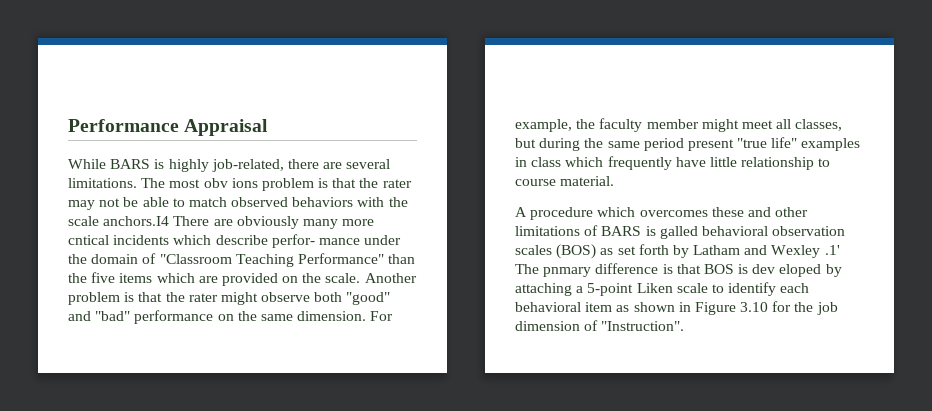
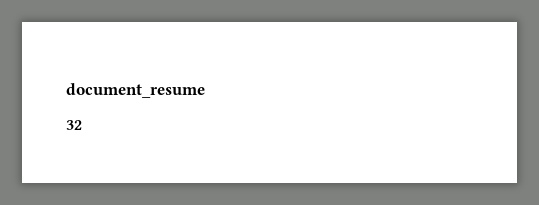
- Performance Appraisal
- While BARS is highly job-related, there are several limitations. The most obv ions problem is that the rater may not be able to match observed behaviors with the scale anchors.I4 There are obviously many more cntical incidents which describe perfor- mance under the domain of "Classroom Teaching Performance" than the five items which are provided on the scale. Another problem is that the rater might observe both "good" and "bad" performance on the same dimension. For example, the faculty member might meet all classes, but during the same period present "true life" examples in class which frequently have little relationship to course material.
- A procedure which overcomes these and other limitations of BARS is galled behavioral observation scales (BOS) as set forth by Latham and Wexley .1' The pnmary difference is that BOS is dev eloped by attaching a 5-point Liken scale to identify each behavioral item as shown in Figure 3.10 for the job dimension of "Instruction".
+ document_resume
+ 32

